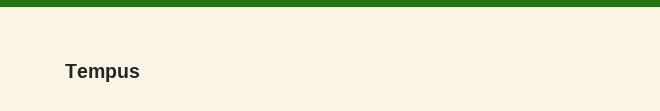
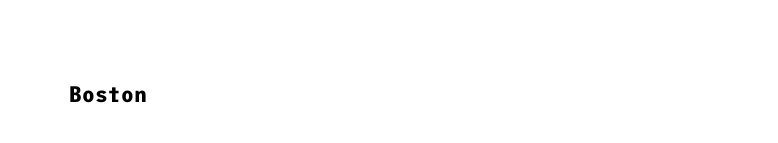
- Tempus
+ Boston

